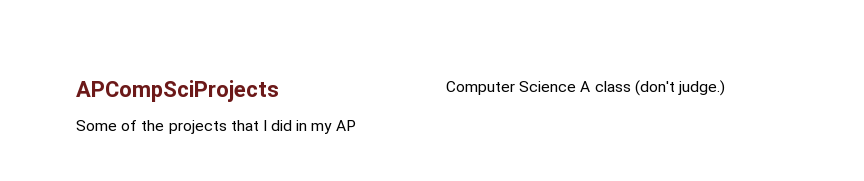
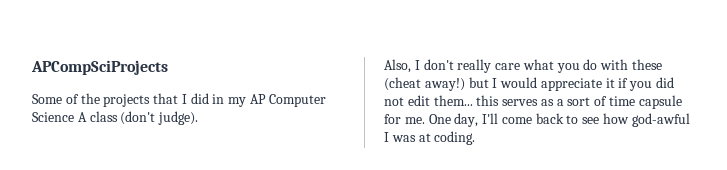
- Some of the projects that I did in my AP Computer Science A class (don't judge.)
+ Some of the projects that I did in my AP Computer Science A class (don't judge).
+ Also, I don't really care what you do with these (cheat away!) but I would appreciate it if you did not edit them... this serves as a sort of time capsule for me. One day, I'll come back to see how god-awful I was at coding.

